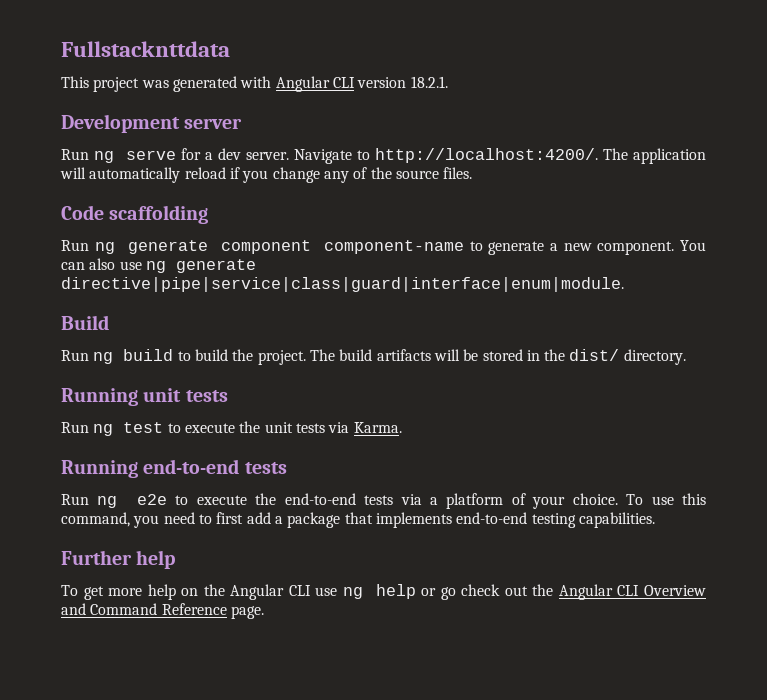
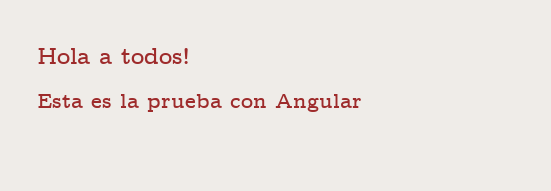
- Fullstacknttdata
- This project was generated with Angular CLI version 18.2.1.
- Development server
- Run ng serve for a dev server. Navigate to http://localhost:4200/. The application will automatically reload if you change any of the source files.
- Code scaffolding
- Run ng generate component component-name to generate a new component. You can also use ng generate directive|pipe|service|class|guard|interface|enum|module.
- Build
- Run ng build to build the project. The build artifacts will be stored in the dist/ directory.
- Running unit tests
- Run ng test to execute the unit tests via Karma.
- Running end-to-end tests
- Run ng e2e to execute the end-to-end tests via a platform of your choice. To use this command, you need to first add a package that implements end-to-end testing capabilities.
- Further help
- To get more help on the Angular CLI use ng help or go check out the Angular CLI Overview and Command Reference page.
+ Hola a todos!
+ Esta es la prueba con Angular

